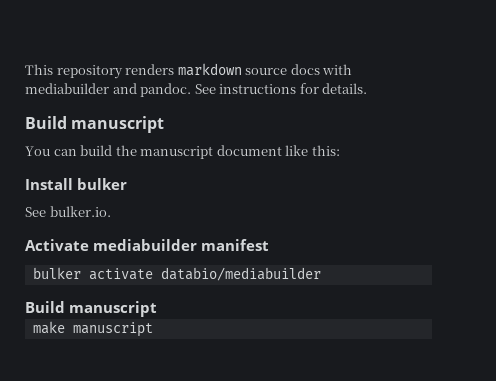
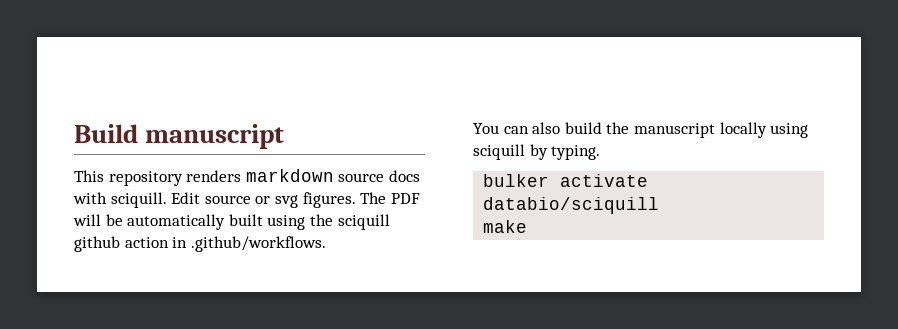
+ Build manuscript
- This repository renders markdown source docs with mediabuilder and pandoc. See instructions for details.
- Build manuscript
+ This repository renders markdown source docs with sciquill. Edit source or svg figures. The PDF will be automatically built using the sciquill github action in .github/workflows.
- You can build the manuscript document like this:
- Install bulker
- See bulker.io.
- Activate mediabuilder manifest
+ You can also build the manuscript locally using sciquill by typing.
- bulker activate databio/mediabuilder
- Build manuscript
+ bulker activate databio/sciquill
- make manuscript
+ make

